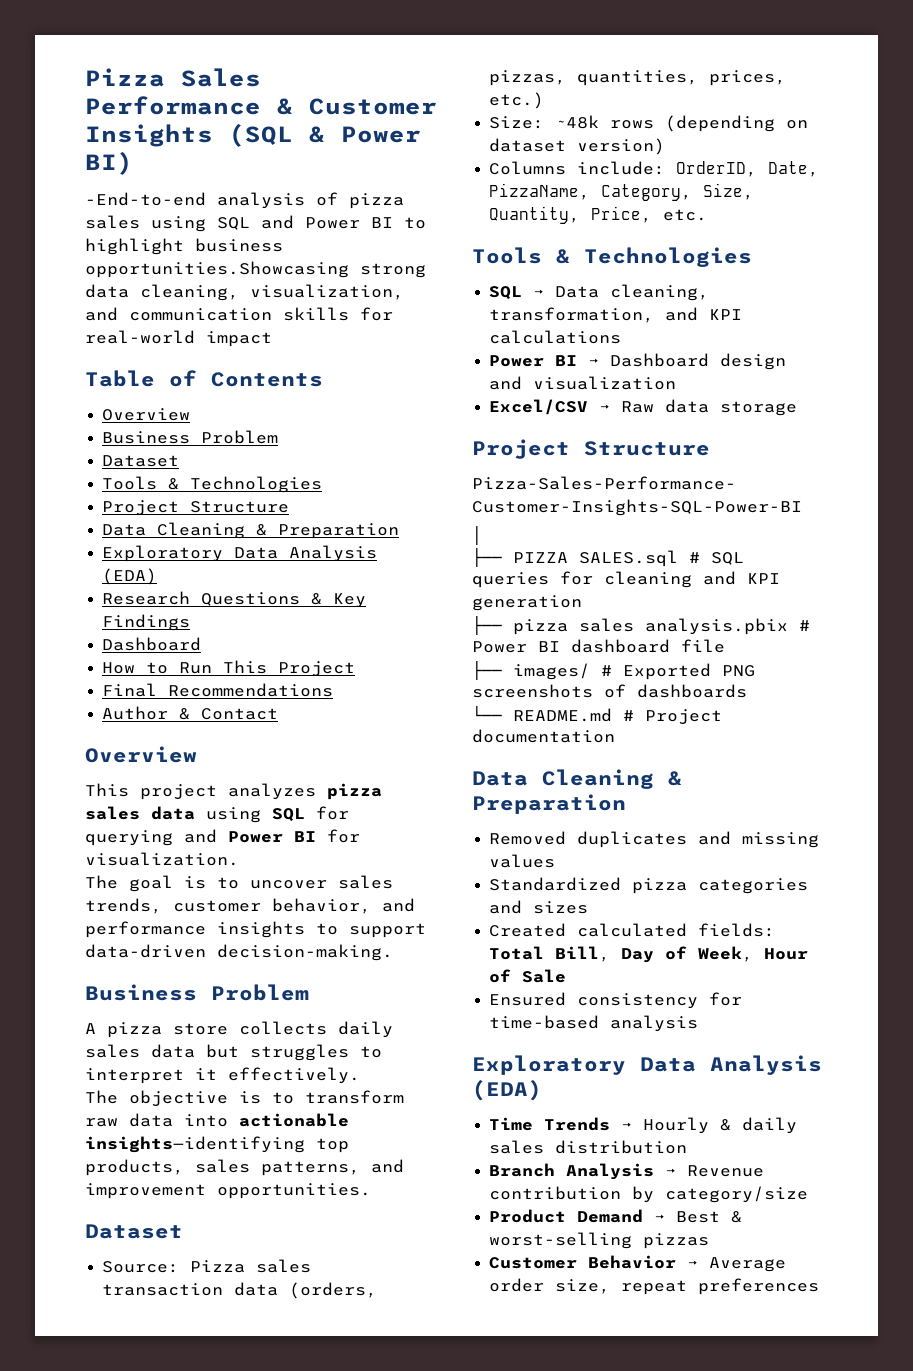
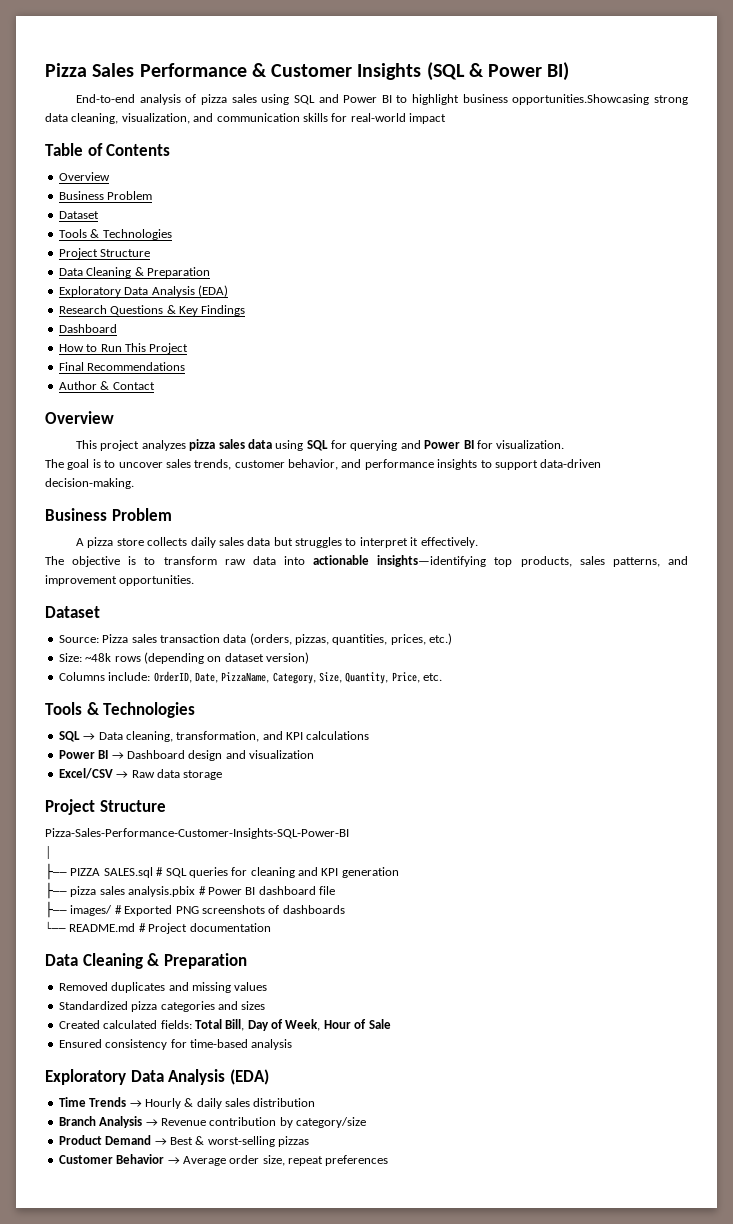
- -End-to-end analysis of pizza sales using SQL and Power BI to highlight business opportunities.Showcasing strong data cleaning, visualization, and communication skills for real-world impact
+ End-to-end analysis of pizza sales using SQL and Power BI to highlight business opportunities.Showcasing strong data cleaning, visualization, and communication skills for real-world impact

